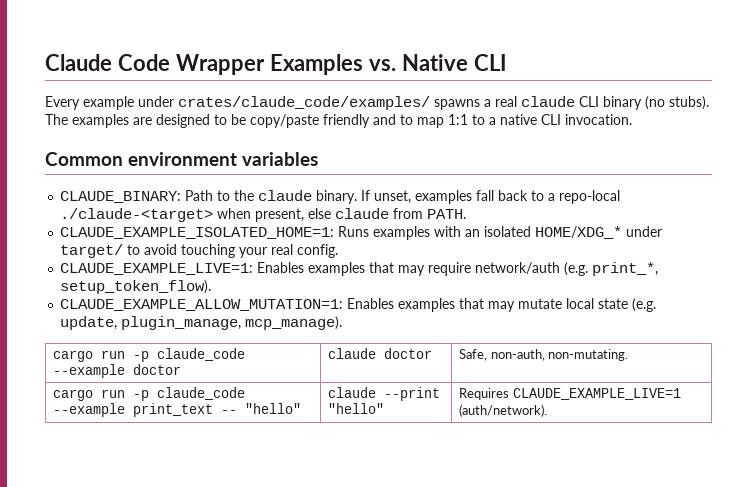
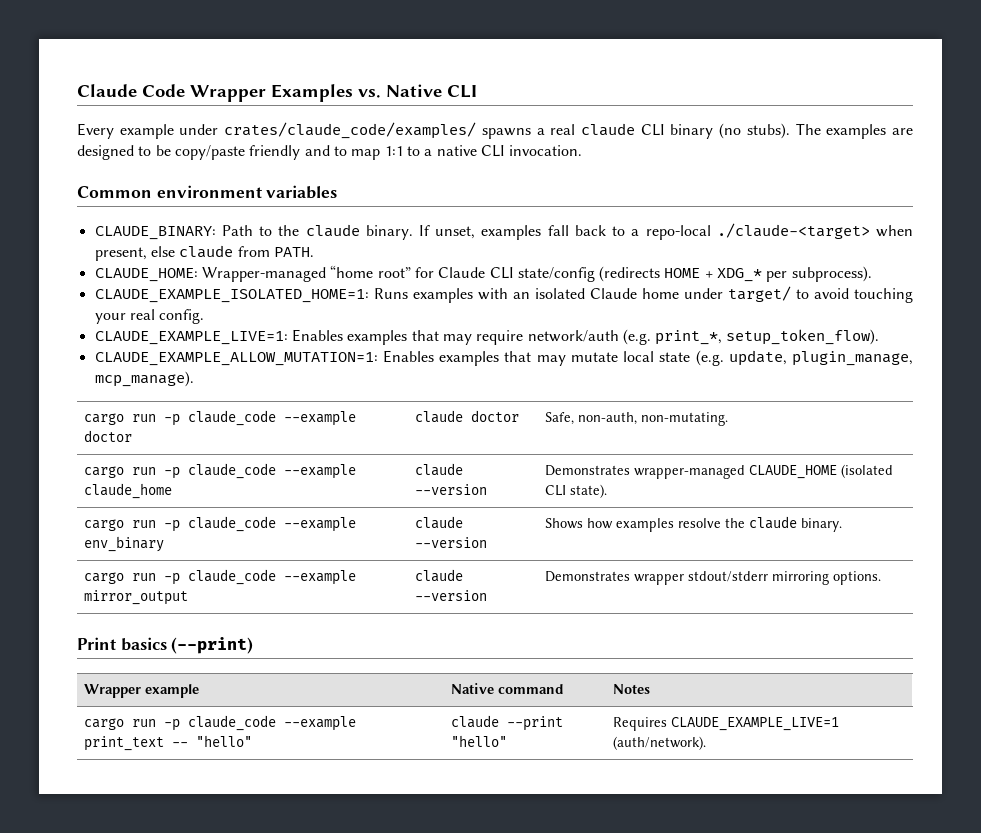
+ CLAUDE_HOME: Wrapper-managed “home root” for Claude CLI state/config (redirects HOME + XDG_* per subprocess).
- CLAUDE_EXAMPLE_ISOLATED_HOME=1: Runs examples with an isolated HOME/XDG_* under target/ to avoid touching your real config.
+ CLAUDE_EXAMPLE_ISOLATED_HOME=1: Runs examples with an isolated Claude home under target/ to avoid touching your real config.
+ cargo run -p claude_code --example claude_home | claude --version | Demonstrates wrapper-managed CLAUDE_HOME (isolated CLI state).
+ cargo run -p claude_code --example env_binary | claude --version | Shows how examples resolve the claude binary.
+ cargo run -p claude_code --example mirror_output | claude --version | Demonstrates wrapper stdout/stderr mirroring options.
+ Print basics (--print)
+ Wrapper example | Native command | Notes

